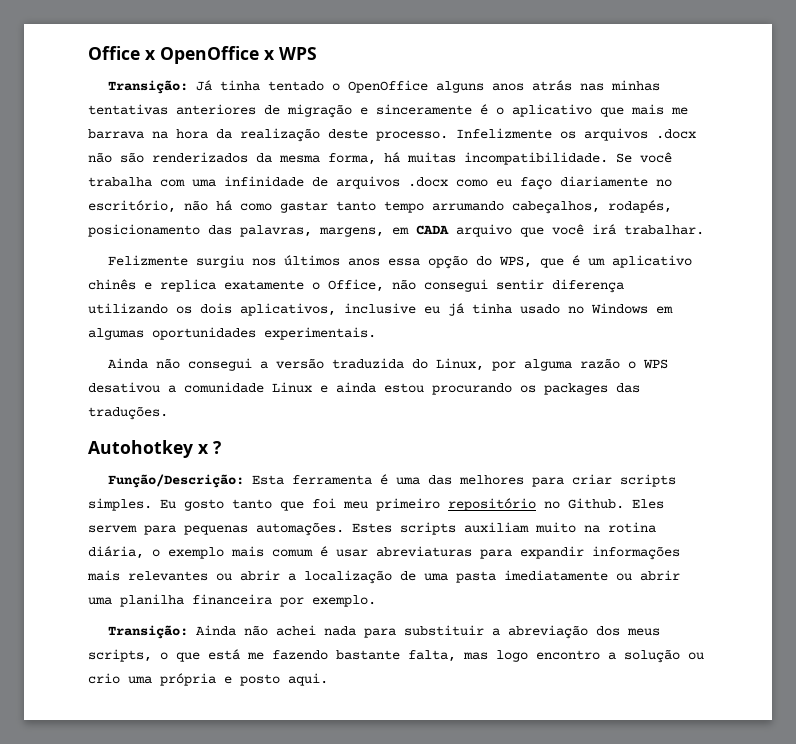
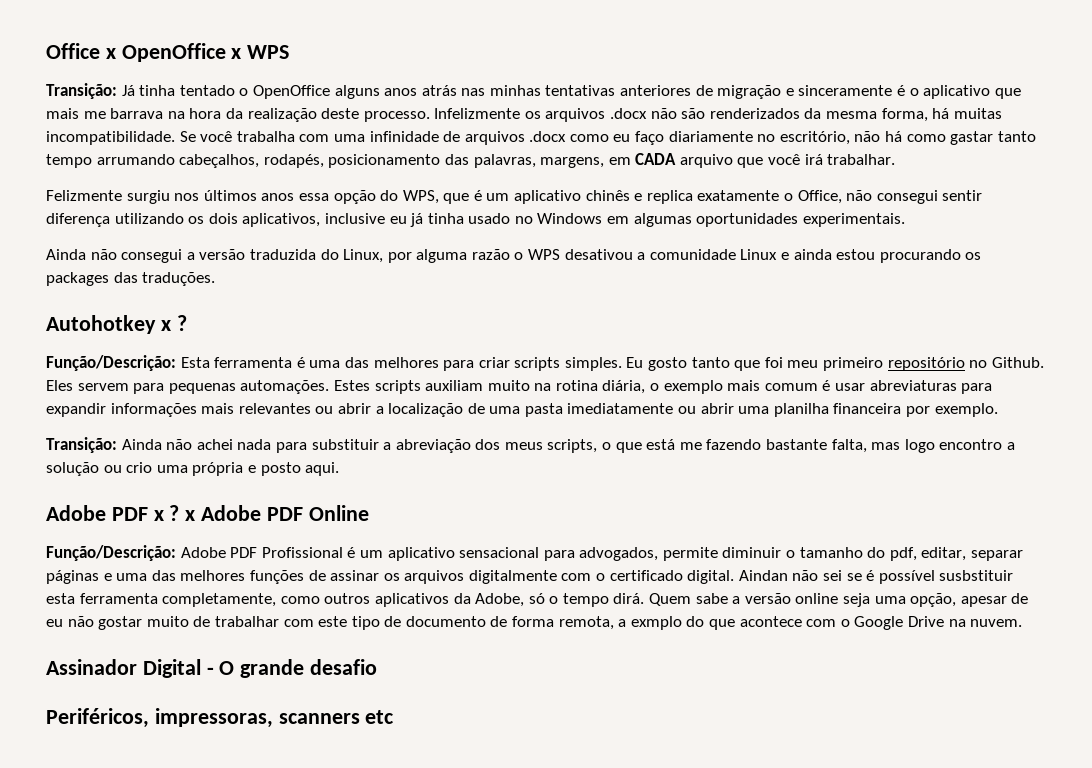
+ Adobe PDF x ? x Adobe PDF Online
+ Função/Descrição: Adobe PDF Profissional é um aplicativo sensacional para advogados, permite diminuir o tamanho do pdf, editar, separar páginas e uma das melhores funções de assinar os arquivos digitalmente com o certificado digital. Aindan não sei se é possível susbstituir esta ferramenta completamente, como outros aplicativos da Adobe, só o tempo dirá. Quem sabe a versão online seja uma opção, apesar de eu não gostar muito de trabalhar com este tipo de documento de forma remota, a exmplo do que acontece com o Google Drive na nuvem.
+ Assinador Digital - O grande desafio
+ Periféricos, impressoras, scanners etc

